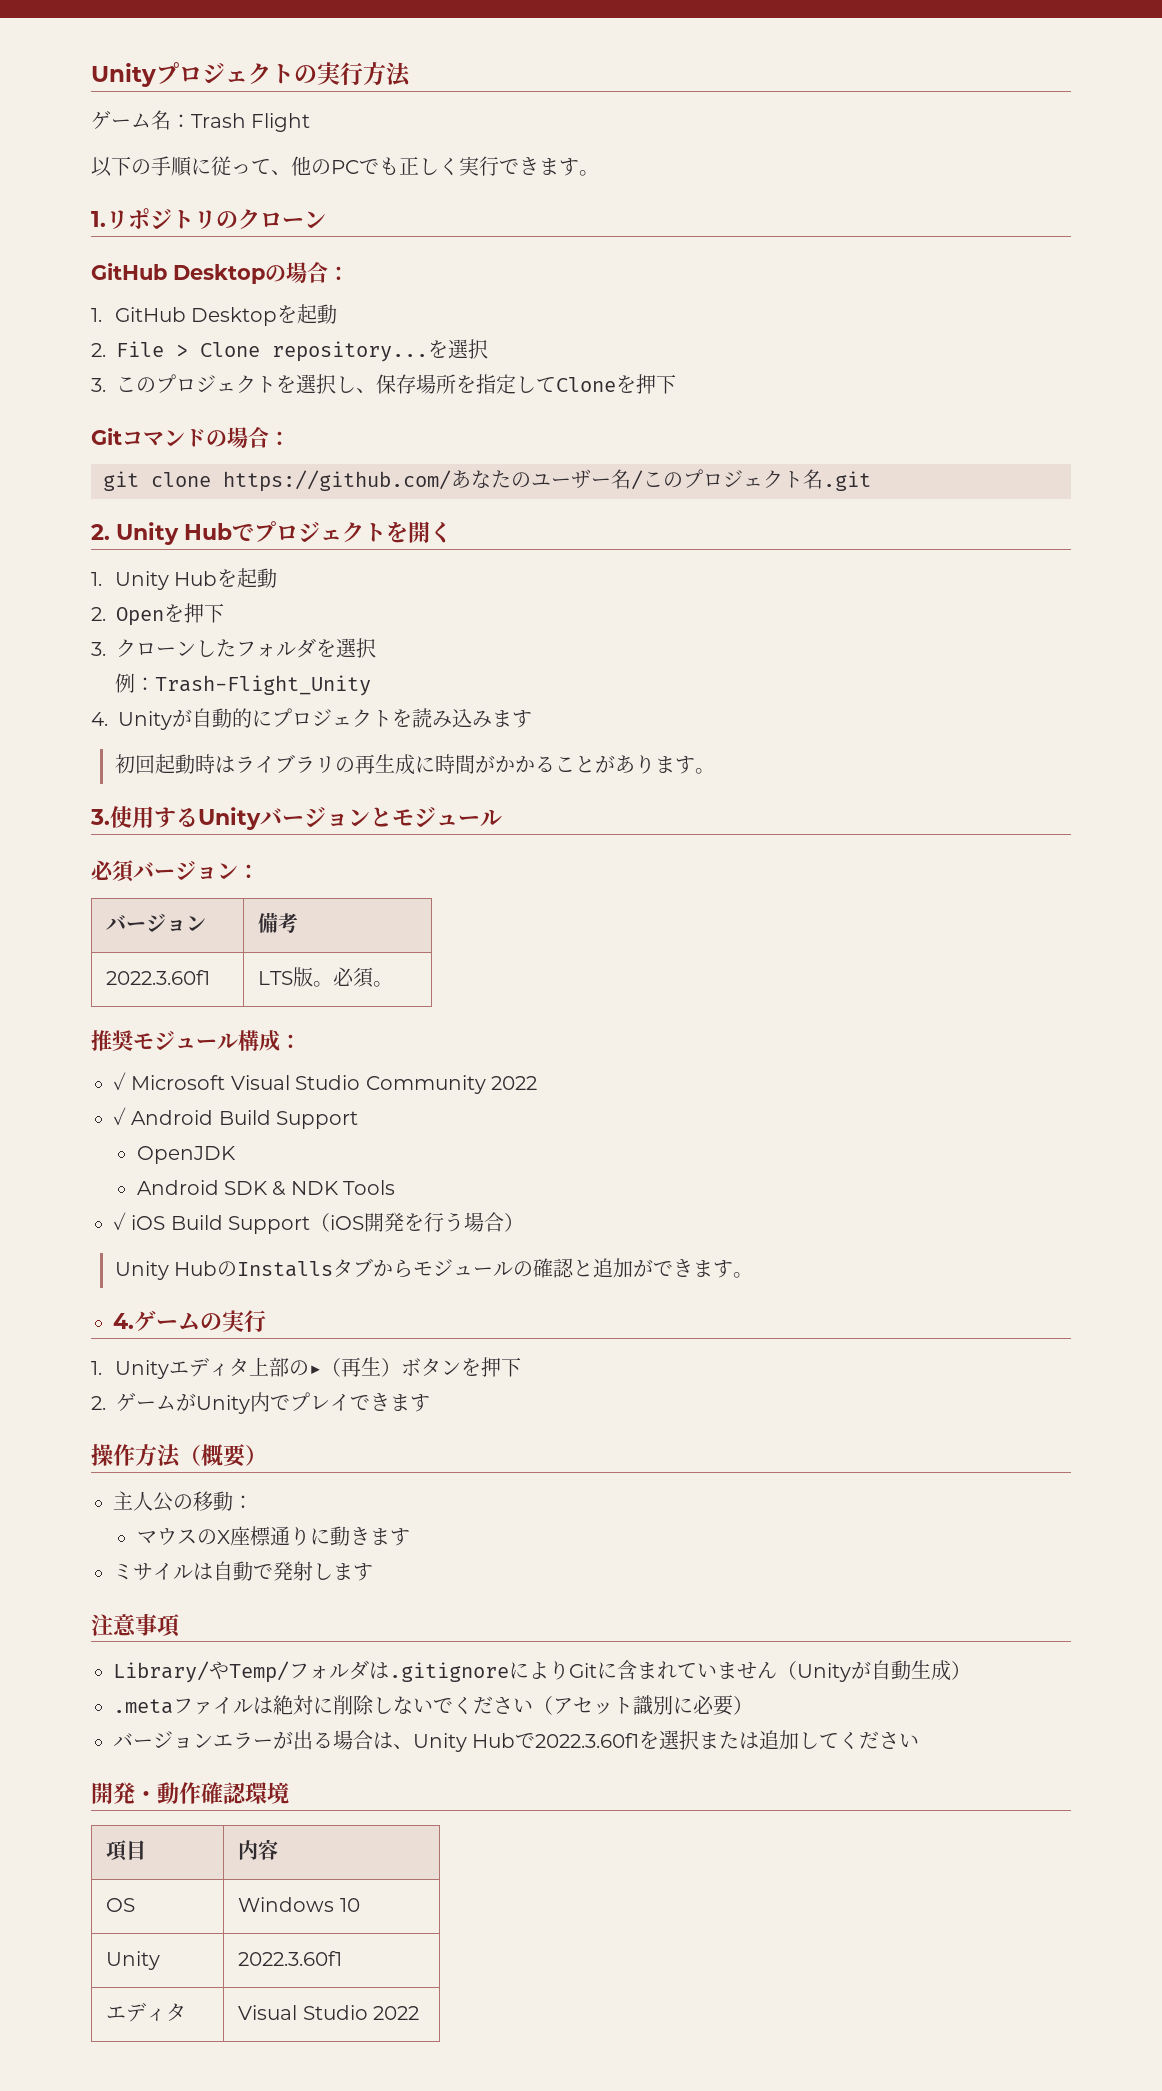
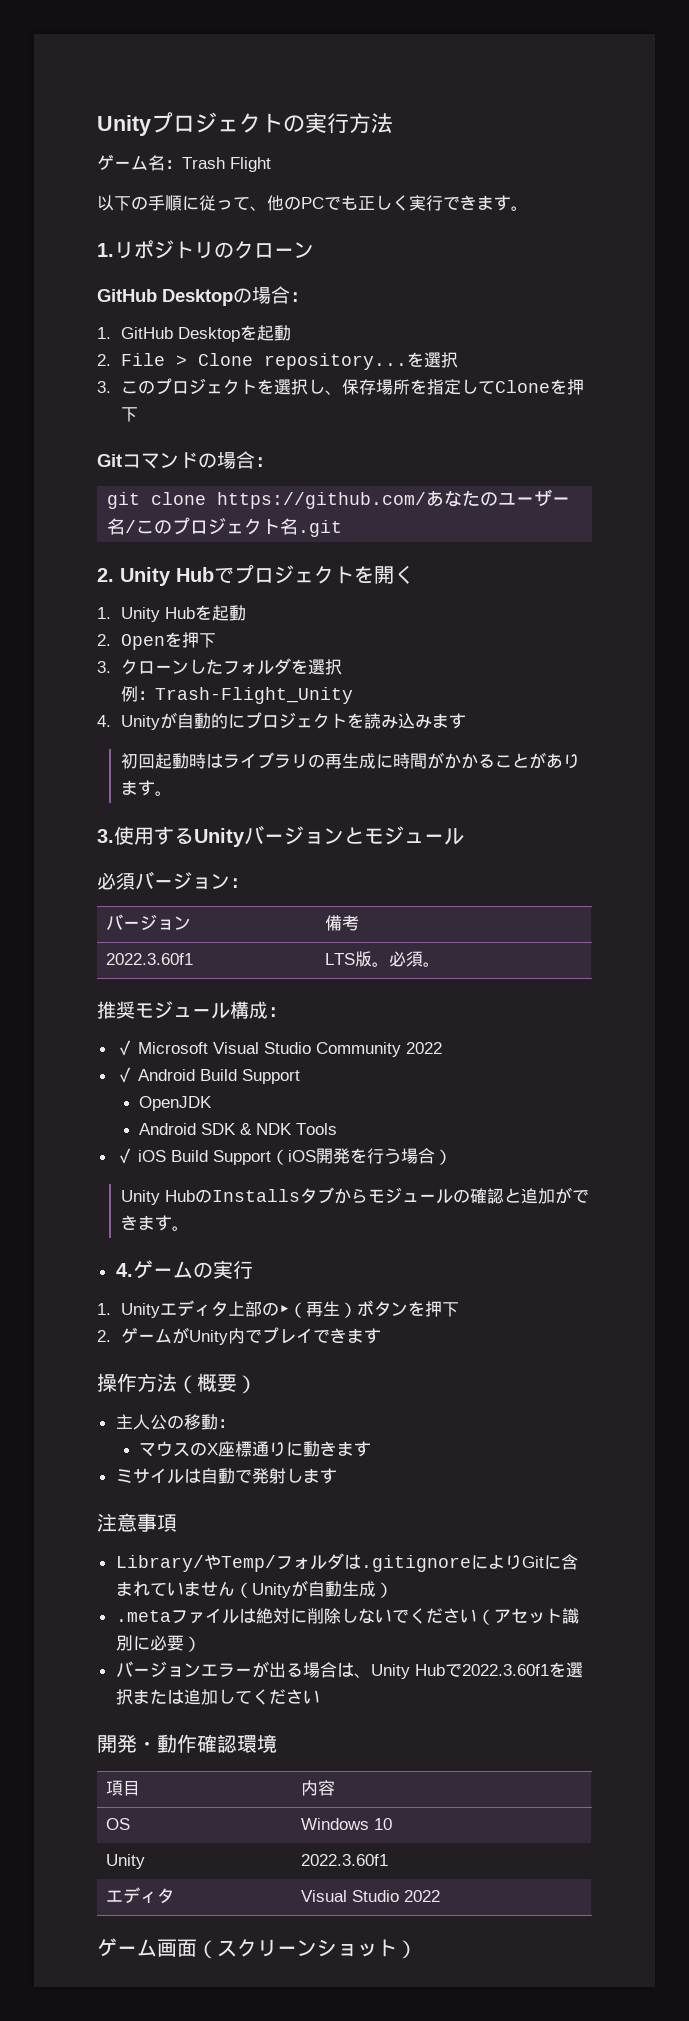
+ ゲーム画面（スクリーンショット）

